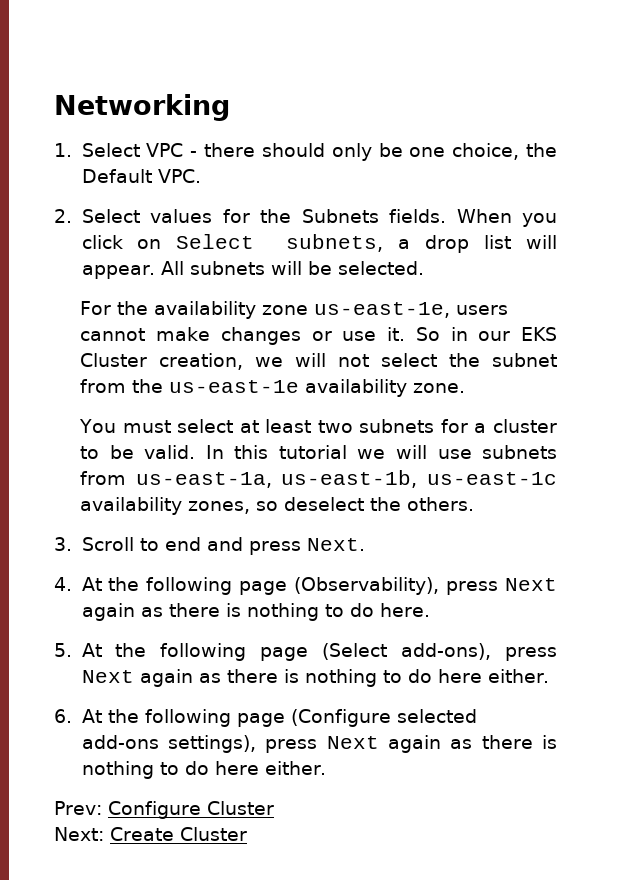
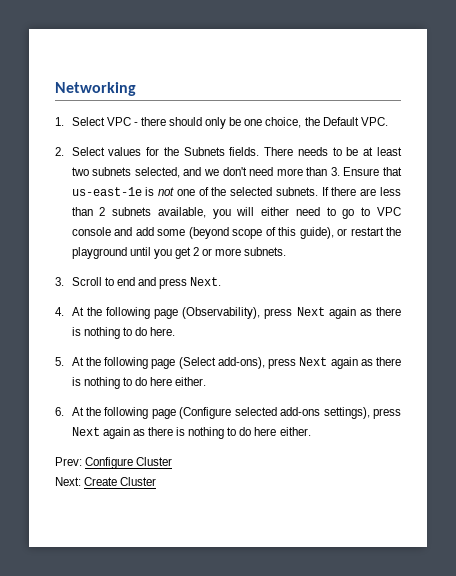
- When you click on Select subnets, a drop list will appear. All subnets will be selected.
- For the availability zone us-east-1e, users cannot make changes or use it. So in our EKS Cluster creation, we will not select the subnet from the us-east-1e availability zone.
- You must select at least two subnets for a cluster to be valid. In this tutorial we will use subnets from us-east-1a, us-east-1b, us-east-1c availability zones, so deselect the others.
+ There needs to be at least two subnets selected, and we don't need more than 3. Ensure that us-east-1e is not one of the selected subnets. If there are less than 2 subnets available, you will either need to go to VPC console and add some (beyond scope of this guide), or restart the playground until you get 2 or more subnets.

